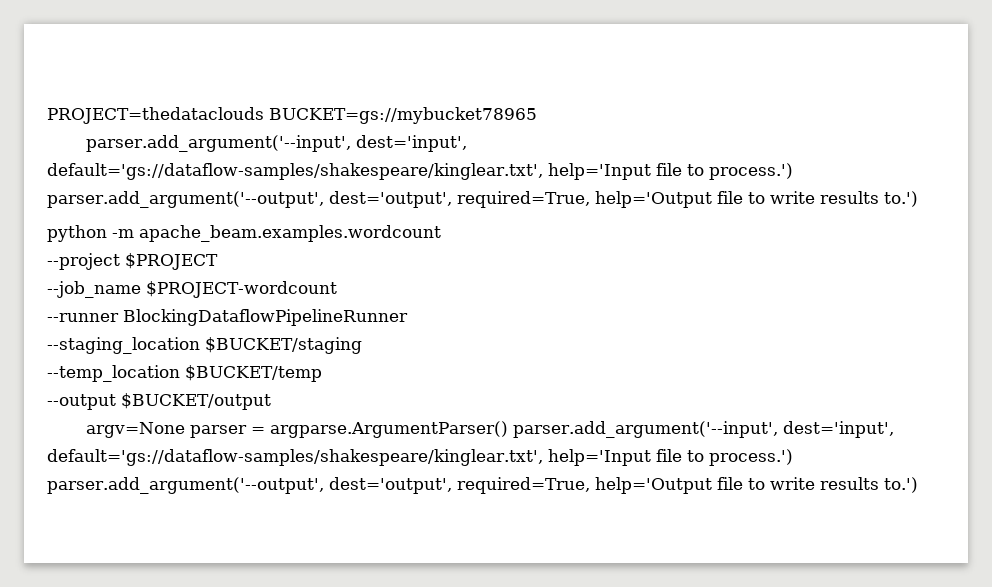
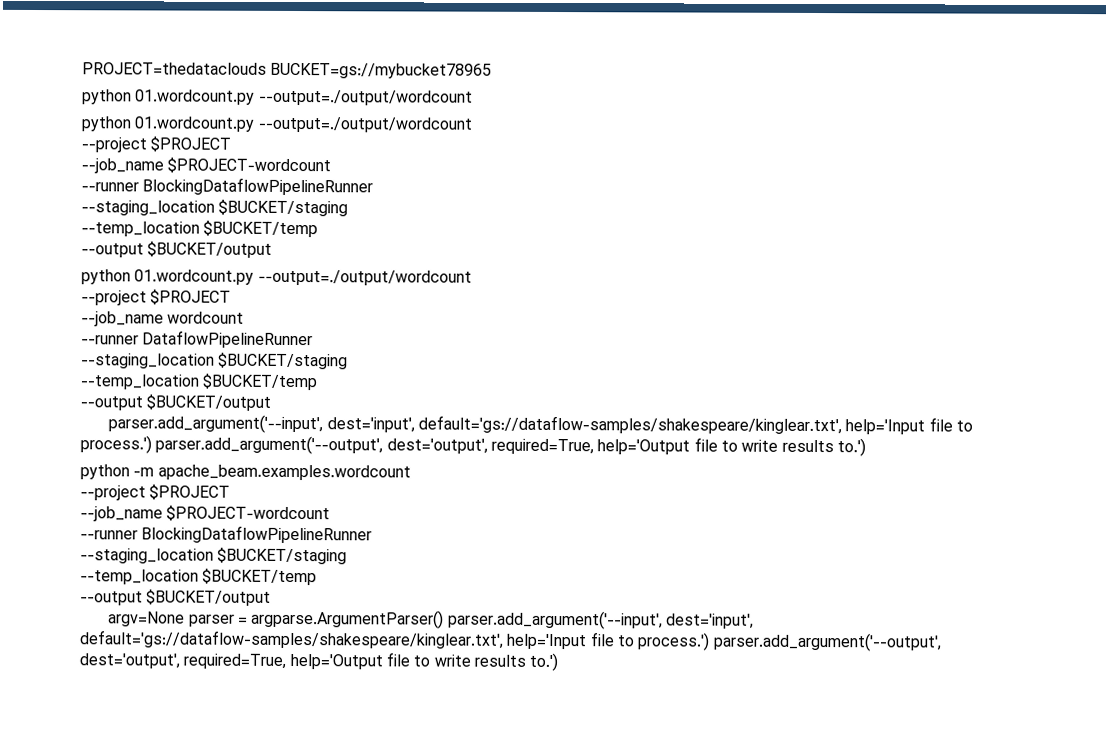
  PROJECT=thedataclouds BUCKET=gs://mybucket78965
+ python 01.wordcount.py --output=./output/wordcount
+ python 01.wordcount.py --output=./output/wordcount
+ --project $PROJECT
+ --job_name $PROJECT-wordcount
+ --runner BlockingDataflowPipelineRunner
+ --staging_location $BUCKET/staging
+ --temp_location $BUCKET/temp
+ --output $BUCKET/output
+ python 01.wordcount.py --output=./output/wordcount
+ --project $PROJECT
+ --job_name wordcount
+ --runner DataflowPipelineRunner
+ --staging_location $BUCKET/staging
+ --temp_location $BUCKET/temp
+ --output $BUCKET/output

